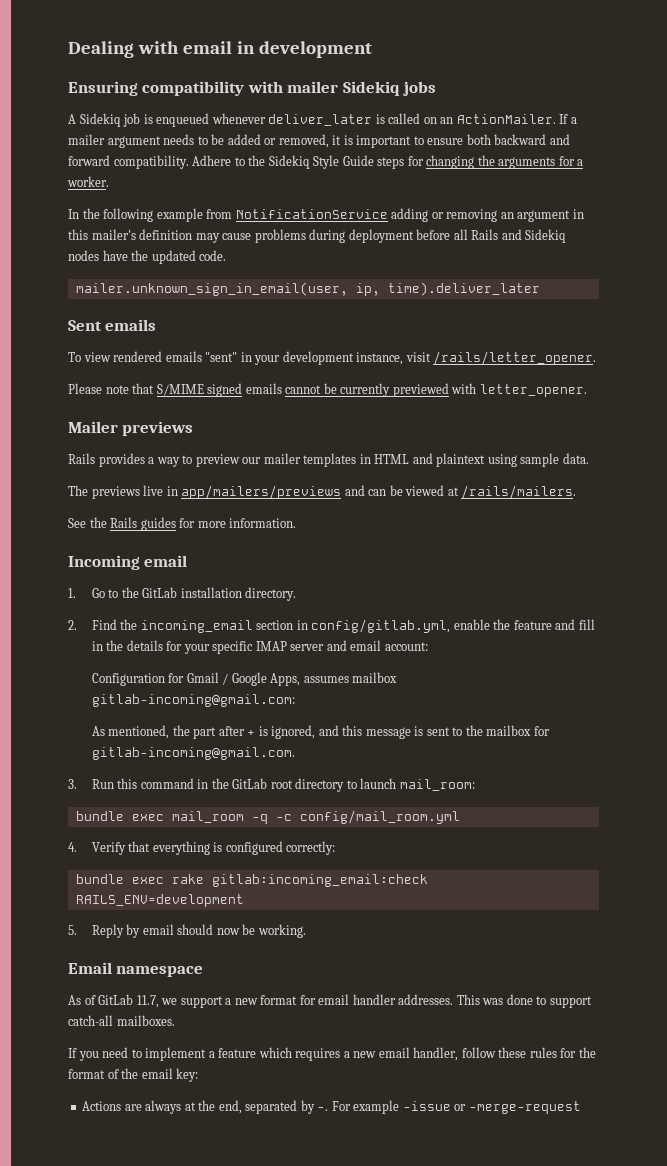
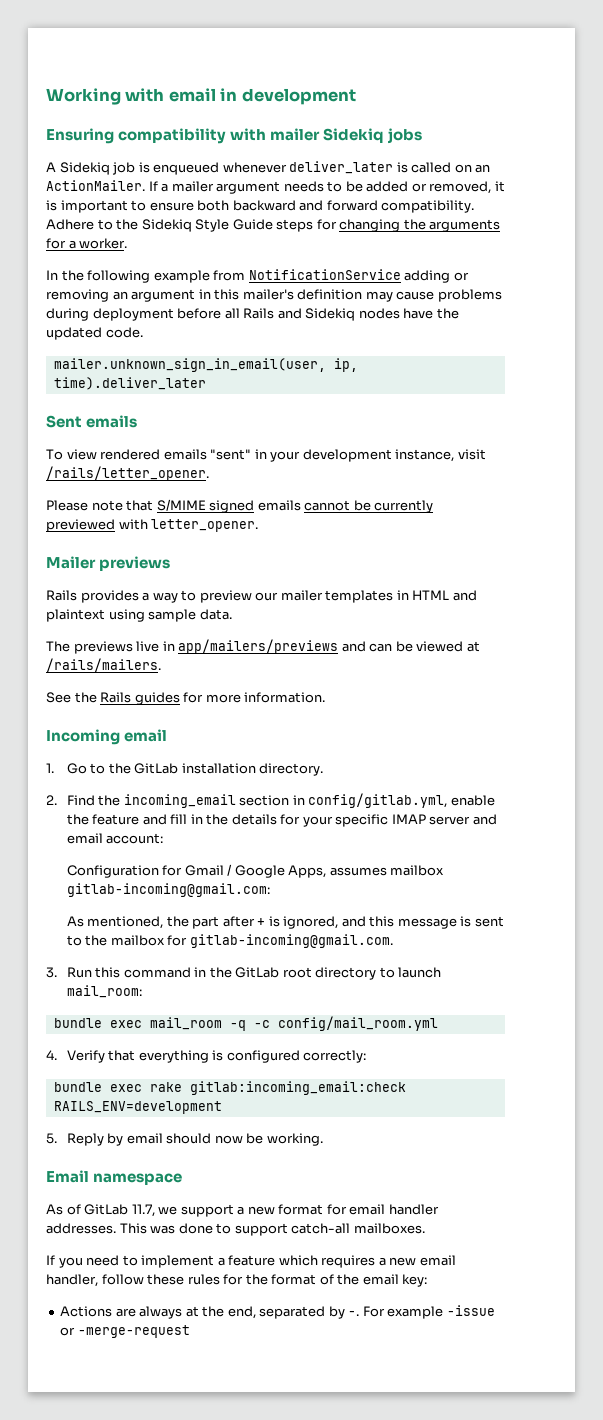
- Dealing with email in development
+ Working with email in development

